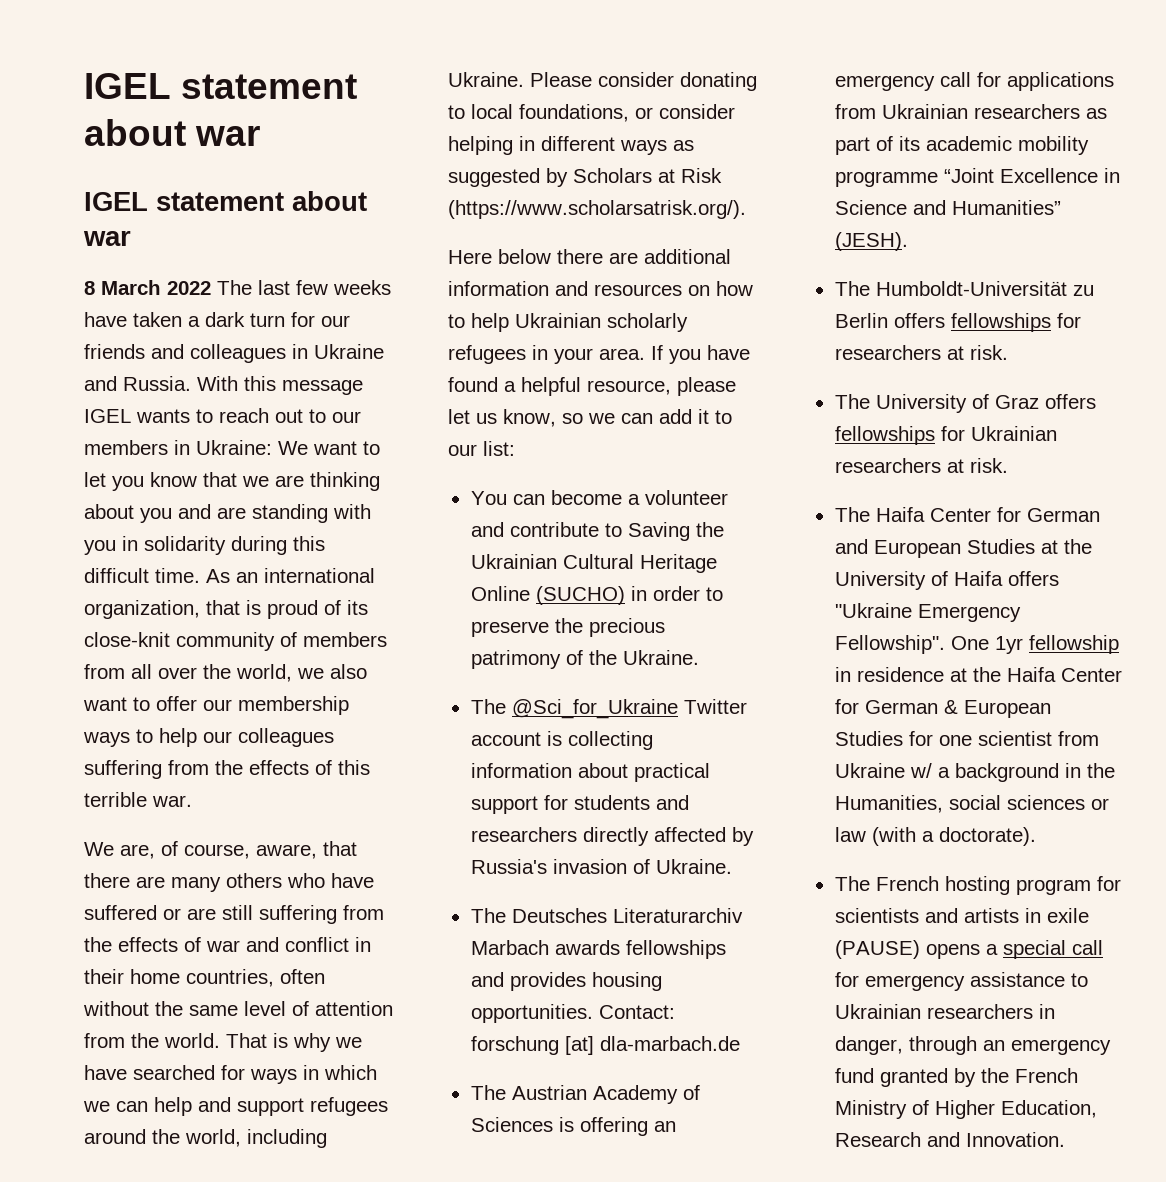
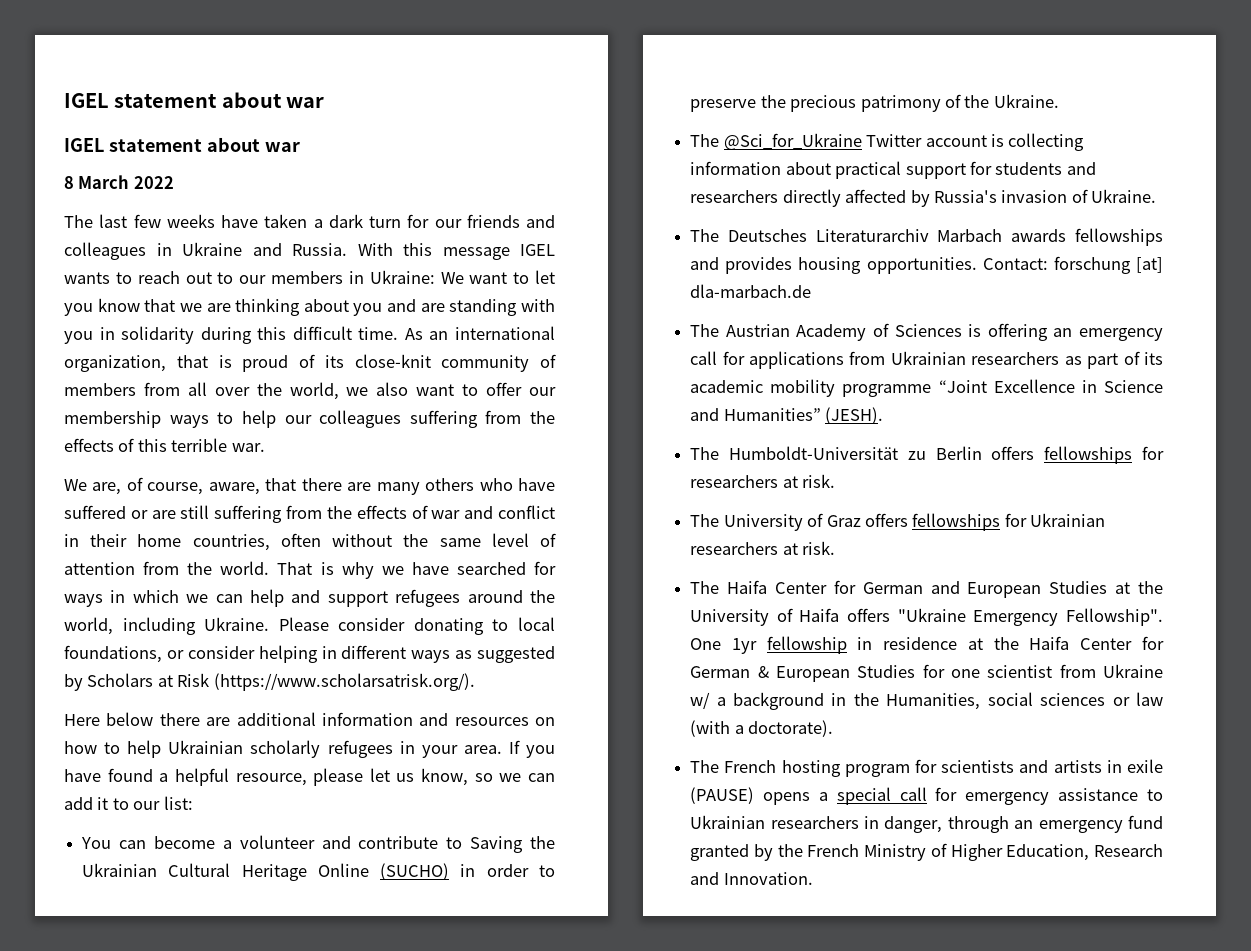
- 8 March 2022 The last few weeks have taken a dark turn for our friends and colleagues in Ukraine and Russia.
+ 8 March 2022
+ The last few weeks have taken a dark turn for our friends and colleagues in Ukraine and Russia.

